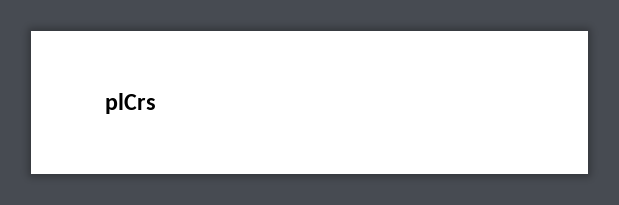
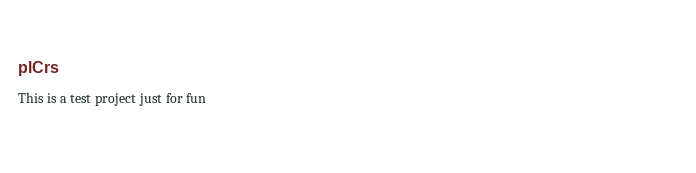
+ This is a test project just for fun

